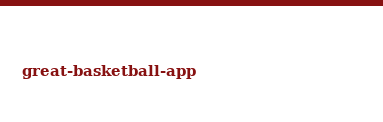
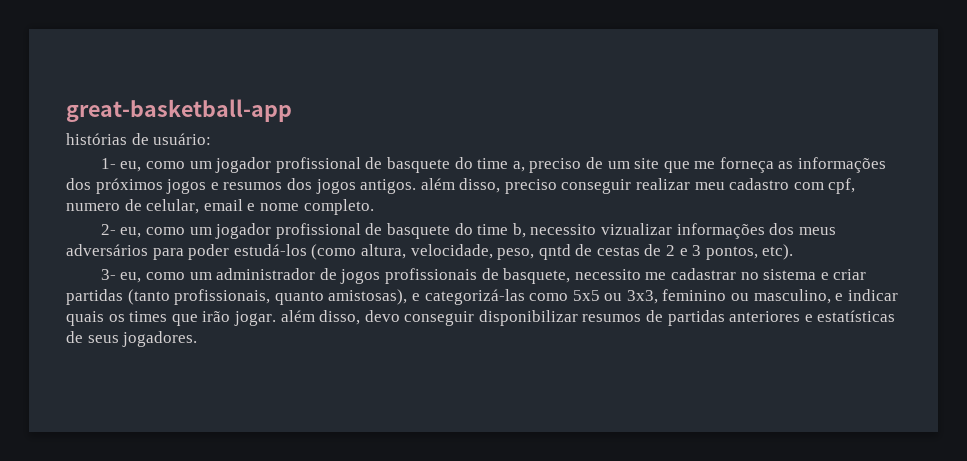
+ histórias de usuário:
+ 1- eu, como um jogador profissional de basquete do time a, preciso de um site que me forneça as informações dos próximos jogos e resumos dos jogos antigos. além disso, preciso conseguir realizar meu cadastro com cpf, numero de celular, email e nome completo.
+ 2- eu, como um jogador profissional de basquete do time b, necessito vizualizar informações dos meus adversários para poder estudá-los (como altura, velocidade, peso, qntd de cestas de 2 e 3 pontos, etc).
+ 3- eu, como um administrador de jogos profissionais de basquete, necessito me cadastrar no sistema e criar partidas (tanto profissionais, quanto amistosas), e categorizá-las como 5x5 ou 3x3, feminino ou masculino, e indicar quais os times que irão jogar. além disso, devo conseguir disponibilizar resumos de partidas anteriores e estatísticas de seus jogadores.

